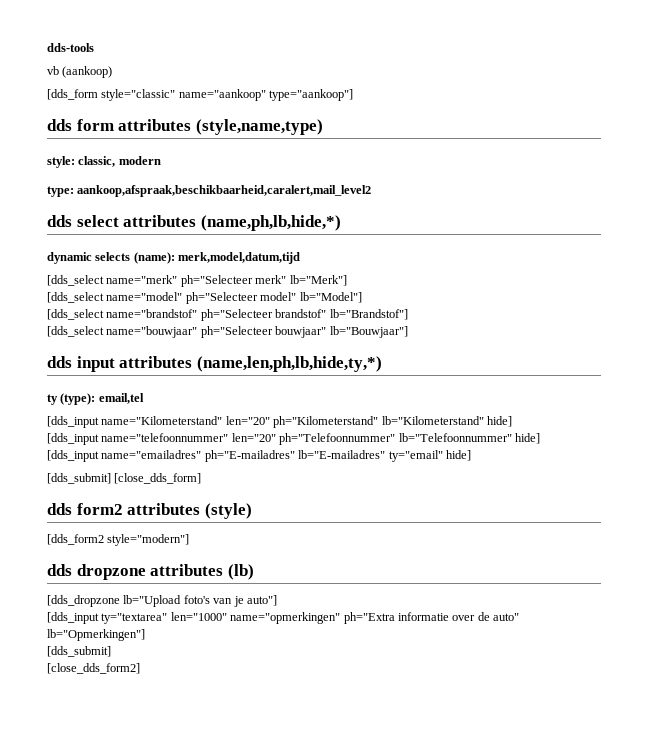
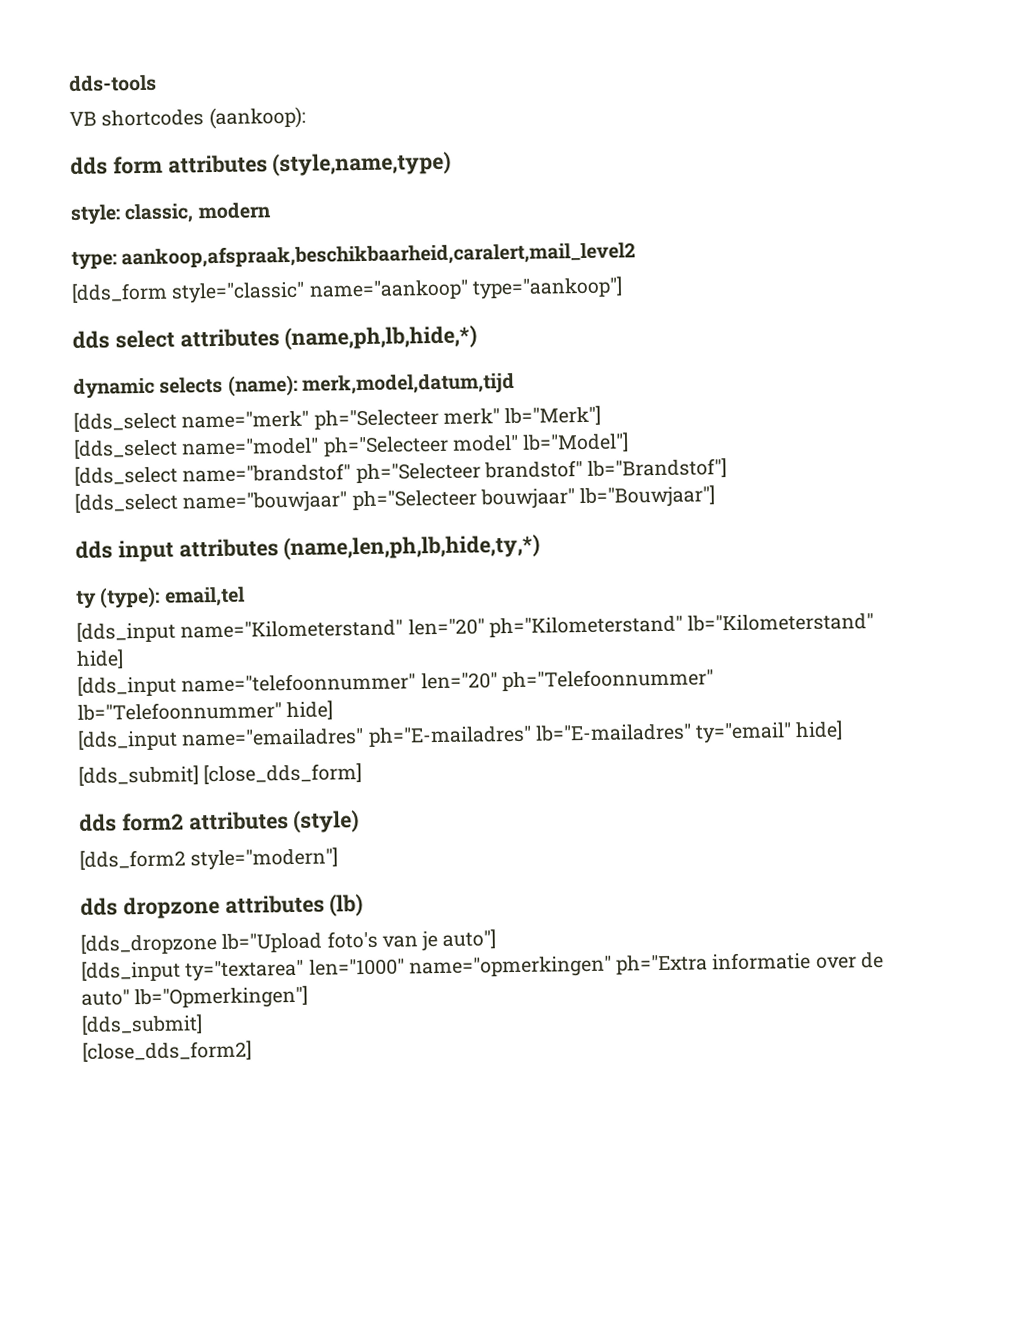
- vb (aankoop)
- [dds_form style="classic" name="aankoop" type="aankoop"]
+ VB shortcodes (aankoop):
+ [dds_form style="classic" name="aankoop" type="aankoop"]

